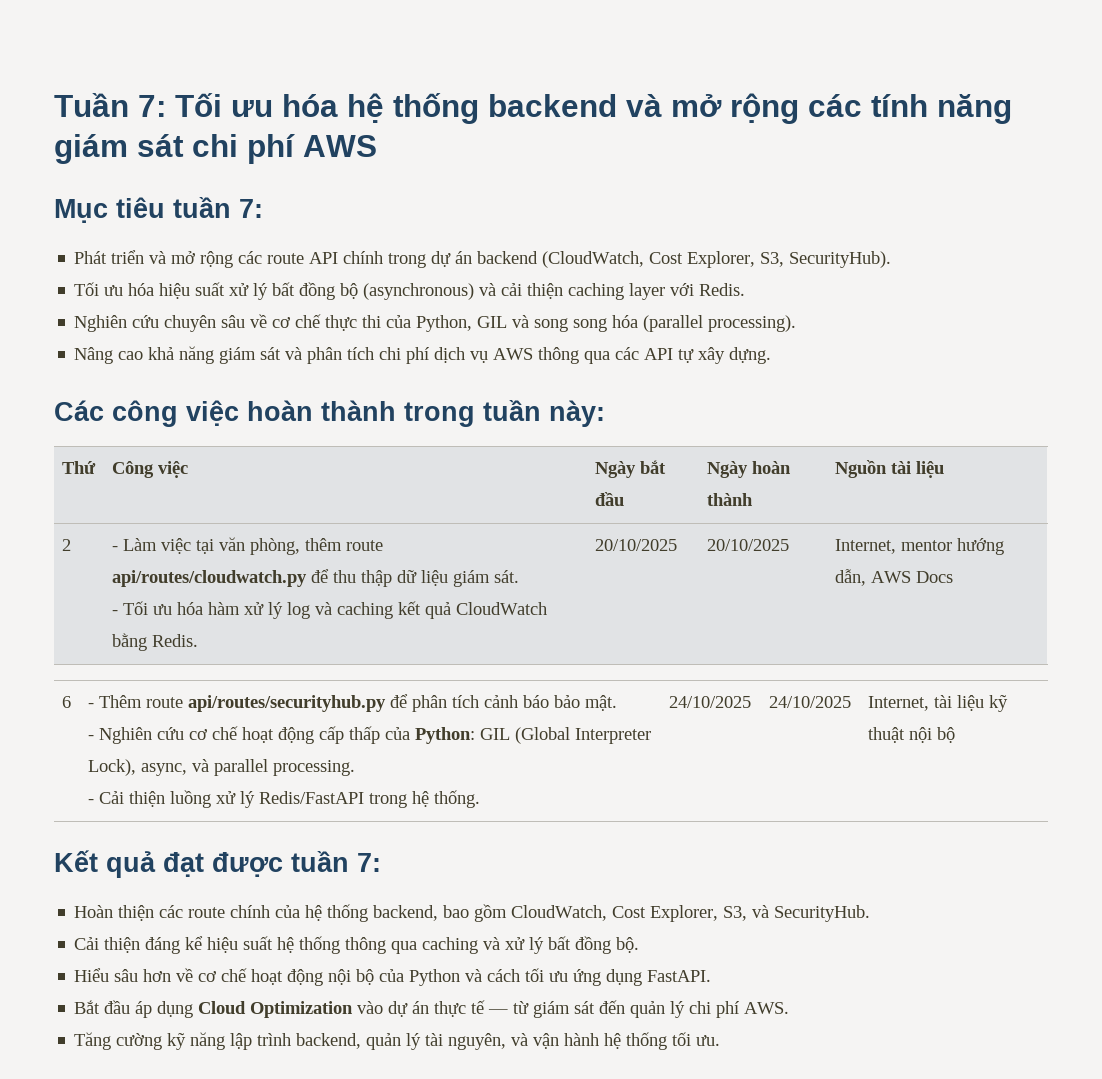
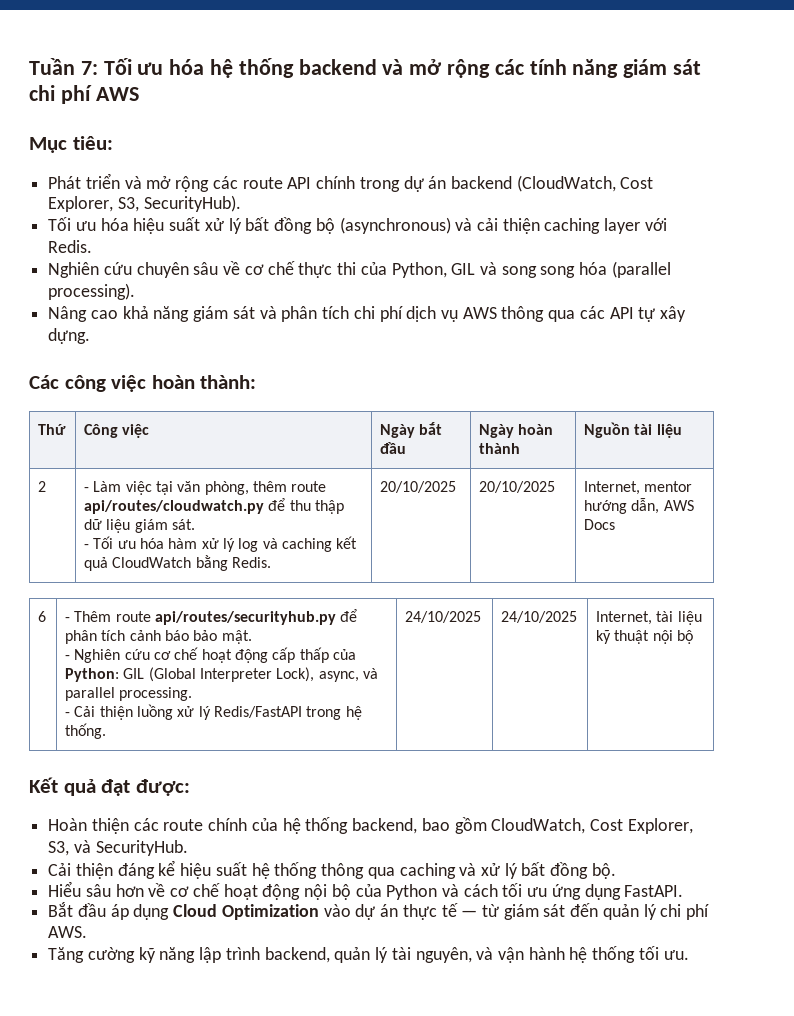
- Mục tiêu tuần 7:
+ Mục tiêu:
- Các công việc hoàn thành trong tuần này:
+ Các công việc hoàn thành:
- Kết quả đạt được tuần 7:
+ Kết quả đạt được:

